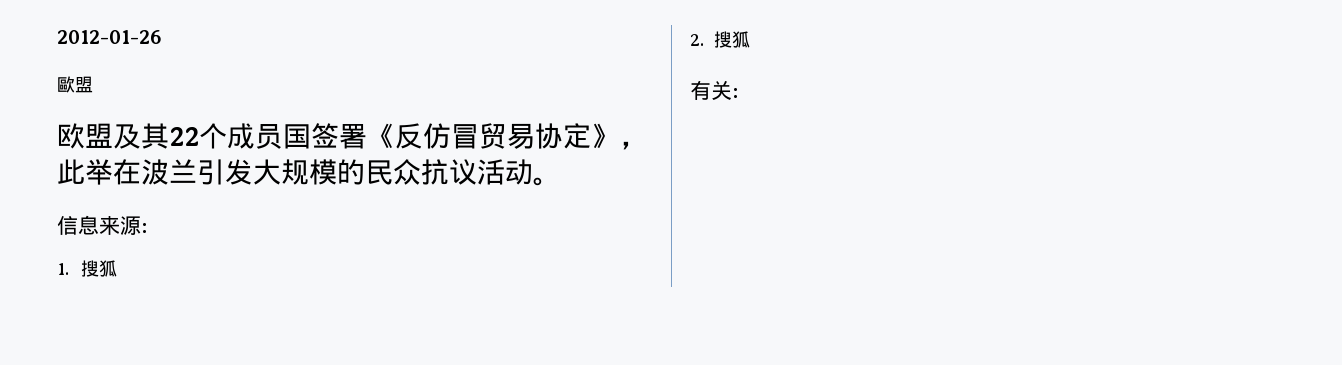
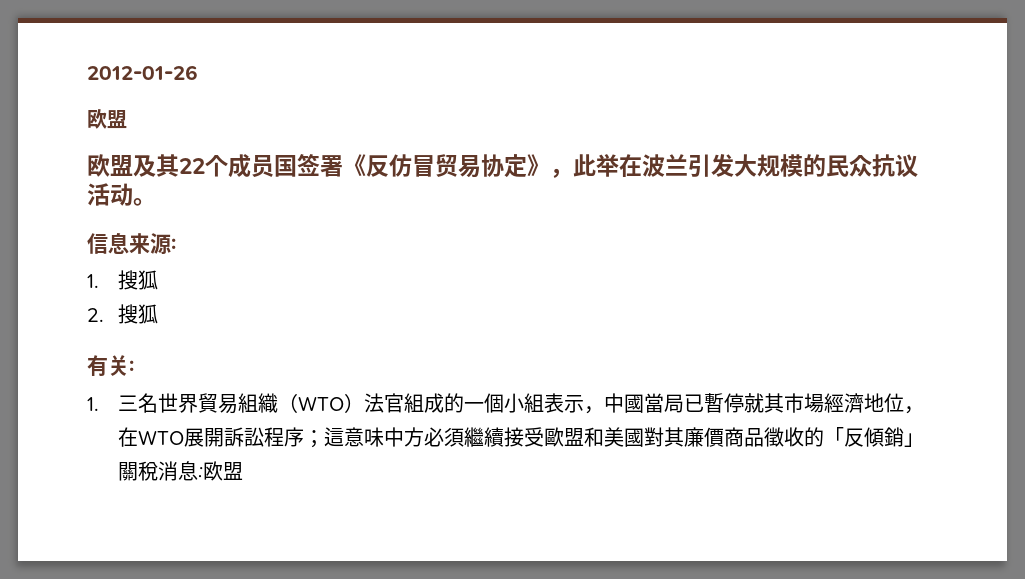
  2012-01-26
- 歐盟
+ 欧盟
+ 1.三名世界貿易組織（WTO）法官組成的一個小組表示，中國當局已暫停就其市場經濟地位，在WTO展開訴訟程序；這意味中方必須繼續接受歐盟和美國對其廉價商品徵收的「反傾銷」關稅消息:欧盟

